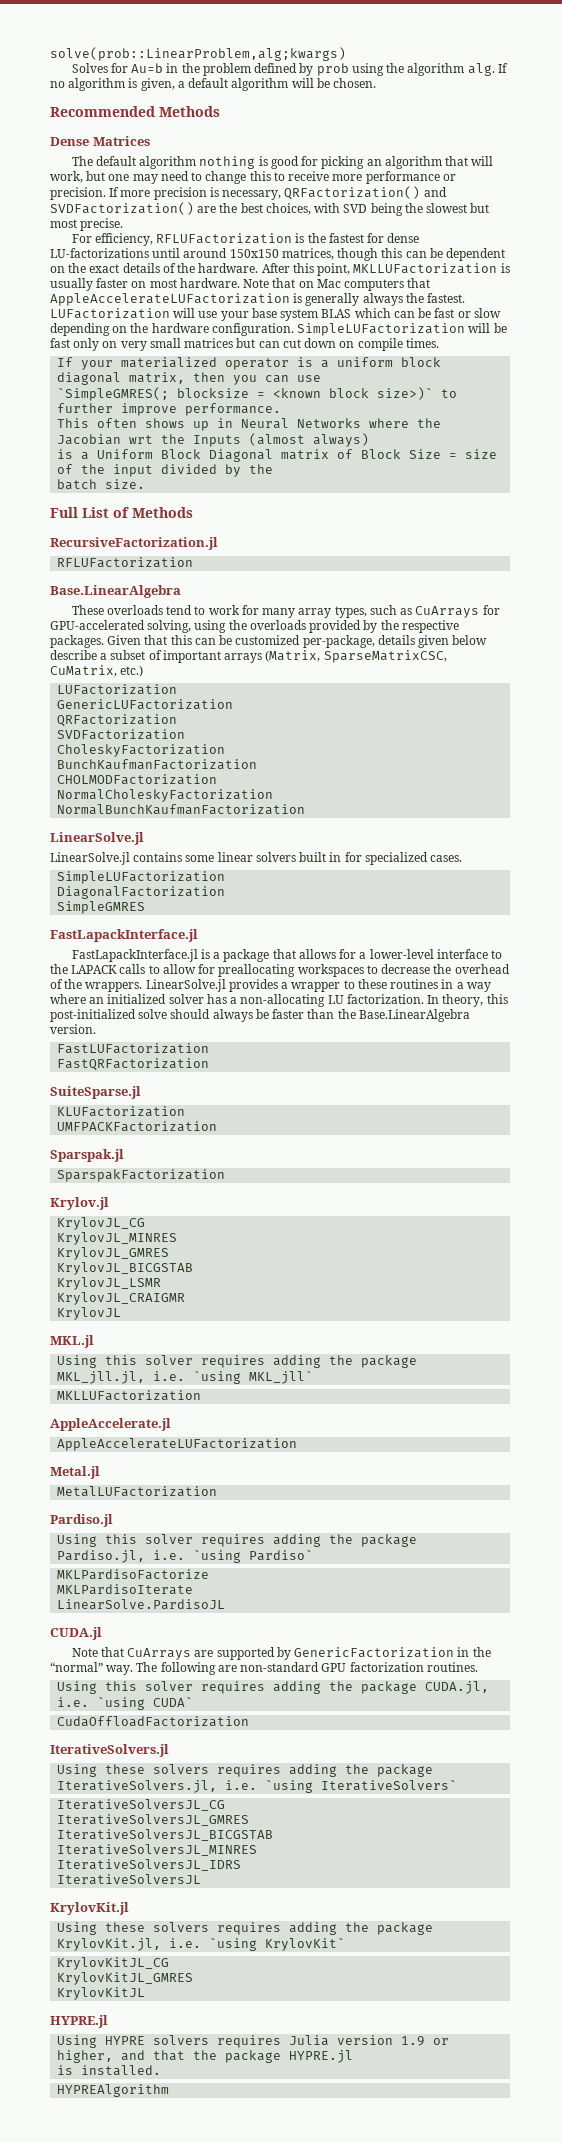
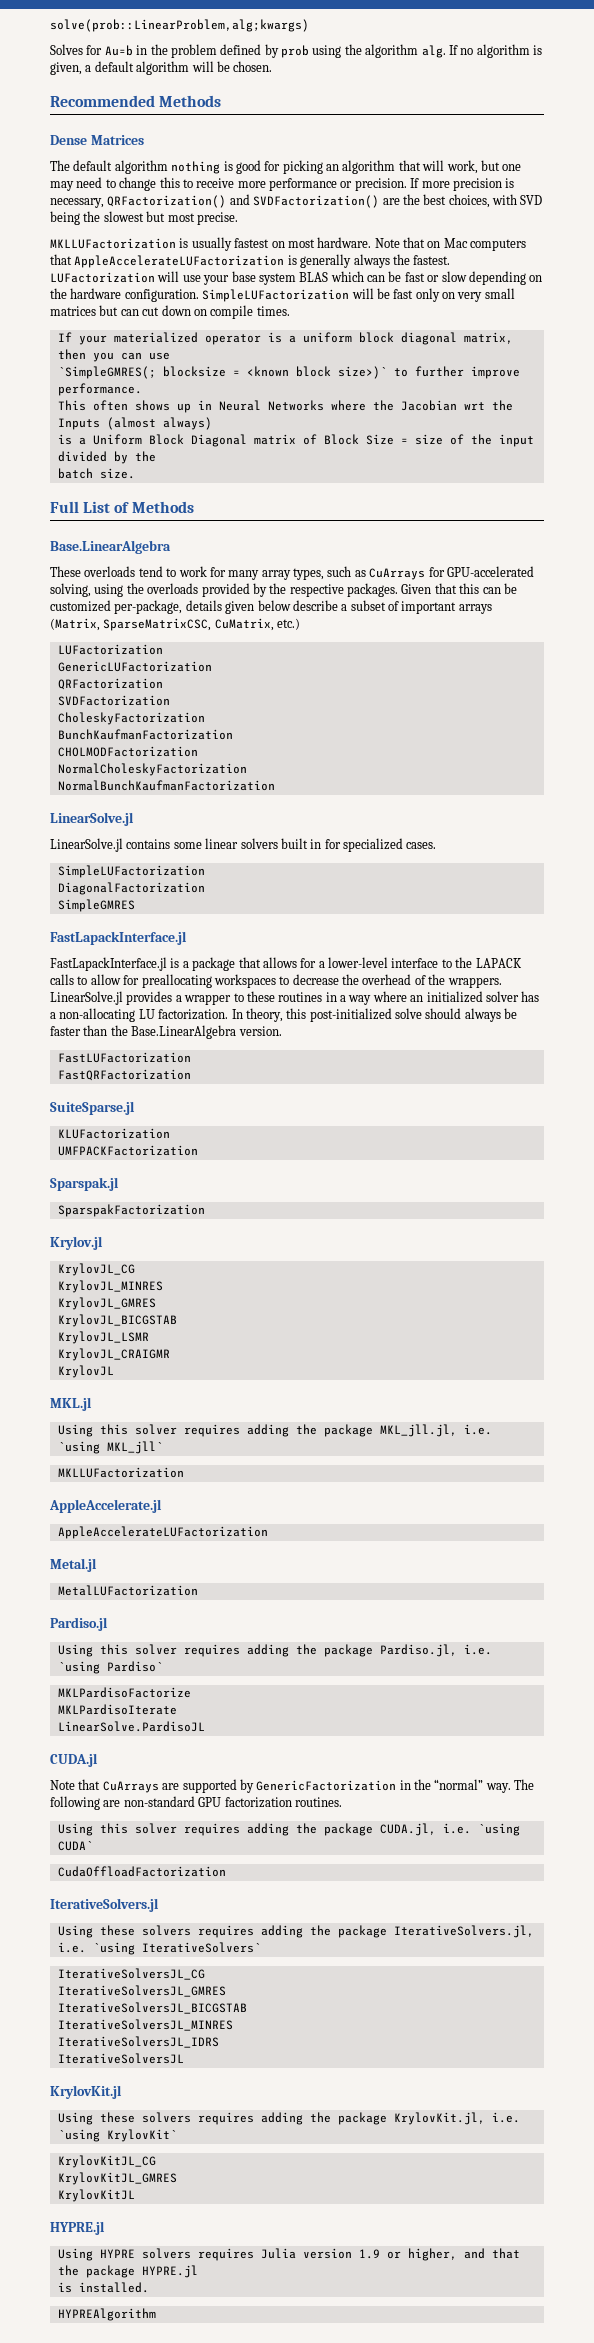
- For efficiency, RFLUFactorization is the fastest for dense LU-factorizations until around 150x150 matrices, though this can be dependent on the exact details of the hardware. After this point, MKLLUFactorization is usually faster on most hardware.
+ MKLLUFactorization is usually fastest on most hardware.
- RecursiveFactorization.jl
- RFLUFactorization

